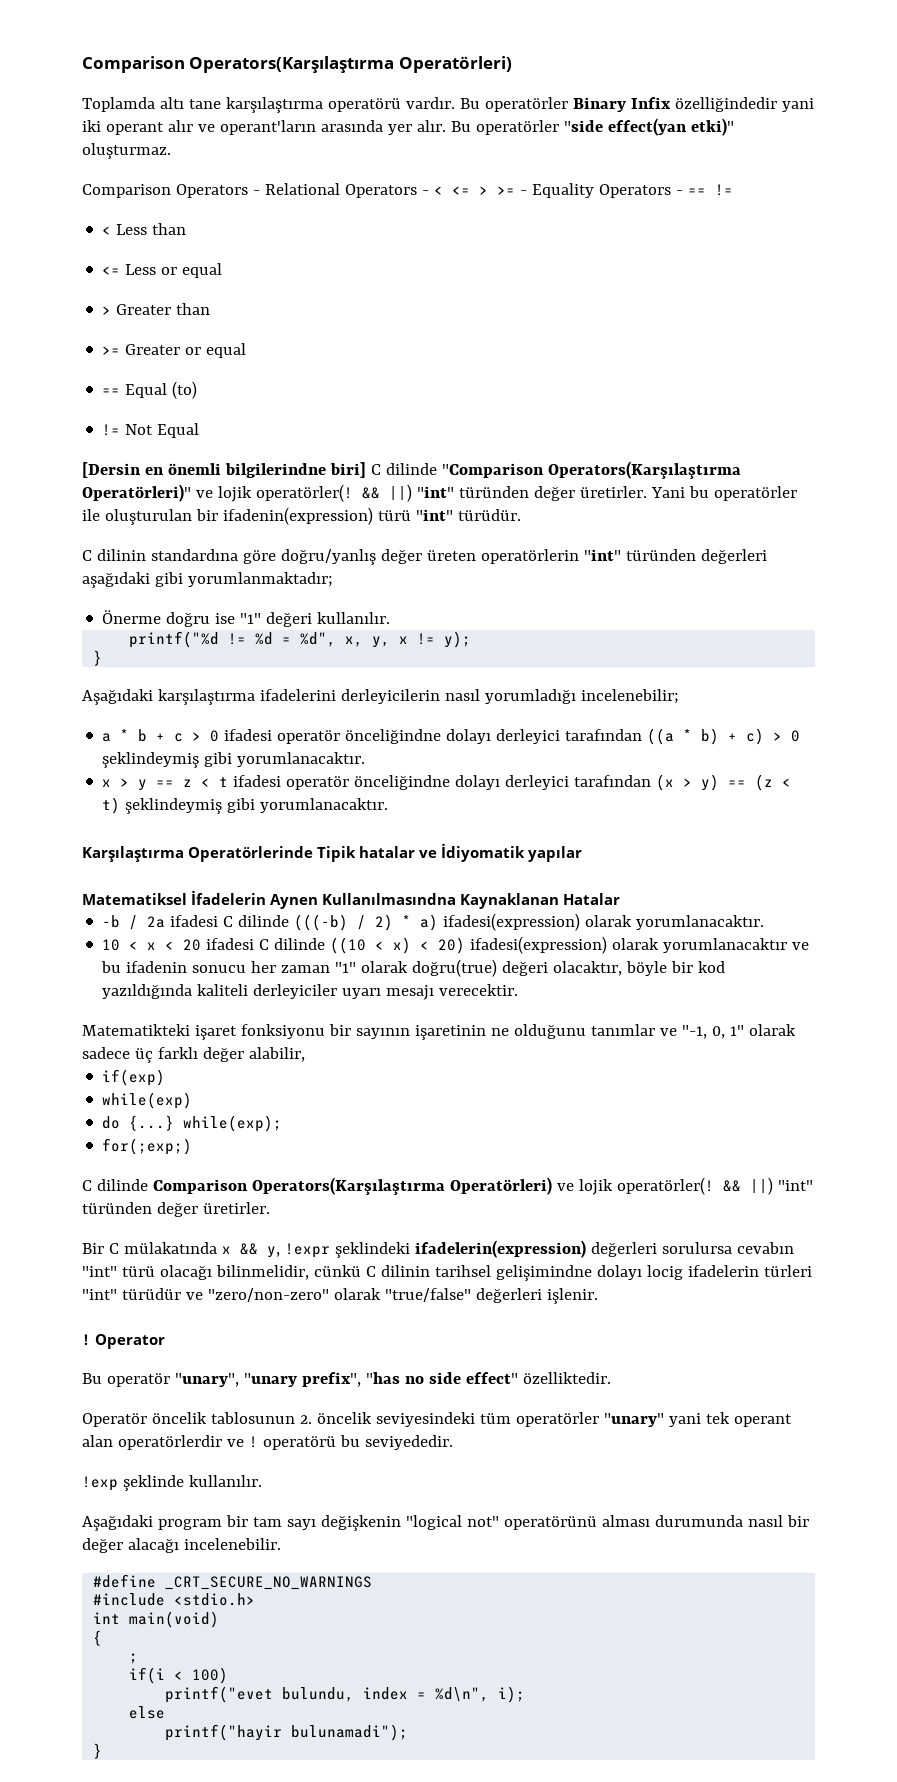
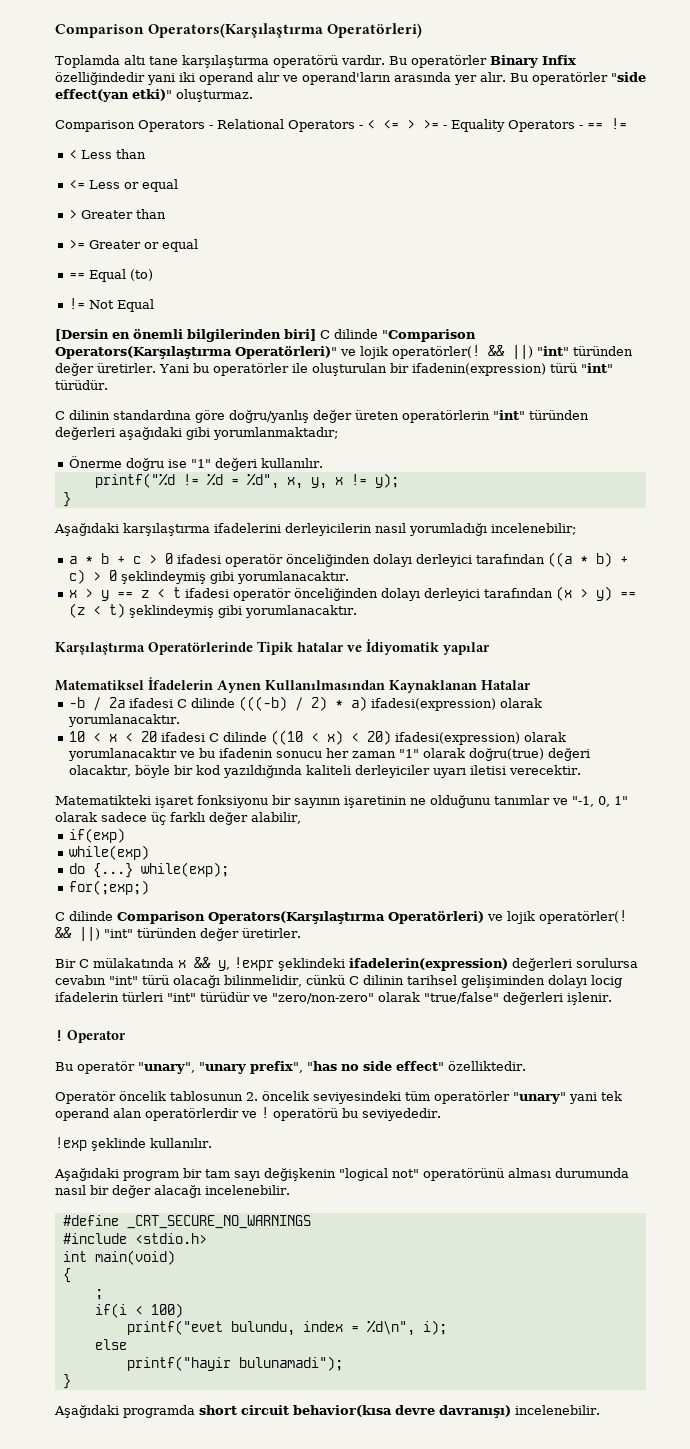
- Bu operatörler Binary Infix özelliğindedir yani iki operant alır ve operant'ların arasında yer alır.
+ Bu operatörler Binary Infix özelliğindedir yani iki operand alır ve operand'ların arasında yer alır.
- [Dersin en önemli bilgilerindne biri] C dilinde "Comparison Operators(Karşılaştırma Operatörleri)" ve lojik operatörler(!
+ [Dersin en önemli bilgilerinden biri] C dilinde "Comparison Operators(Karşılaştırma Operatörleri)" ve lojik operatörler(!
- a * b + c > 0 ifadesi operatör önceliğindne dolayı derleyici tarafından ((a * b) + c) > 0 şeklindeymiş gibi yorumlanacaktır.
+ a * b + c > 0 ifadesi operatör önceliğinden dolayı derleyici tarafından ((a * b) + c) > 0 şeklindeymiş gibi yorumlanacaktır.
- x > y == z < t ifadesi operatör önceliğindne dolayı derleyici tarafından (x > y) == (z < t) şeklindeymiş gibi yorumlanacaktır.
+ x > y == z < t ifadesi operatör önceliğinden dolayı derleyici tarafından (x > y) == (z < t) şeklindeymiş gibi yorumlanacaktır.
- Matematiksel İfadelerin Aynen Kullanılmasındna Kaynaklanan Hatalar
+ Matematiksel İfadelerin Aynen Kullanılmasından Kaynaklanan Hatalar
- 10 < x < 20 ifadesi C dilinde ((10 < x) < 20) ifadesi(expression) olarak yorumlanacaktır ve bu ifadenin sonucu her zaman "1" olarak doğru(true) değeri olacaktır, böyle bir kod yazıldığında kaliteli derleyiciler uyarı mesajı verecektir.
+ 10 < x < 20 ifadesi C dilinde ((10 < x) < 20) ifadesi(expression) olarak yorumlanacaktır ve bu ifadenin sonucu her zaman "1" olarak doğru(true) değeri olacaktır, böyle bir kod yazıldığında kaliteli derleyiciler uyarı iletisi verecektir.
- Bir C mülakatında x && y, !expr şeklindeki ifadelerin(expression) değerleri sorulursa cevabın "int" türü olacağı bilinmelidir, cünkü C dilinin tarihsel gelişimindne dolayı locig ifadelerin türleri "int" türüdür ve "zero/non-zero" olarak "true/false" değerleri işlenir.
+ Bir C mülakatında x && y, !expr şeklindeki ifadelerin(expression) değerleri sorulursa cevabın "int" türü olacağı bilinmelidir, cünkü C dilinin tarihsel gelişiminden dolayı locig ifadelerin türleri "int" türüdür ve "zero/non-zero" olarak "true/false" değerleri işlenir.
- Operatör öncelik tablosunun 2. öncelik seviyesindeki tüm operatörler "unary" yani tek operant alan operatörlerdir ve ! operatörü bu seviyededir.
+ Operatör öncelik tablosunun 2. öncelik seviyesindeki tüm operatörler "unary" yani tek operand alan operatörlerdir ve ! operatörü bu seviyededir.
+ Aşağıdaki programda short circuit behavior(kısa devre davranışı) incelenebilir.

